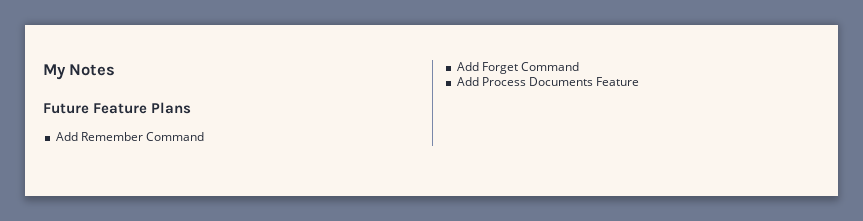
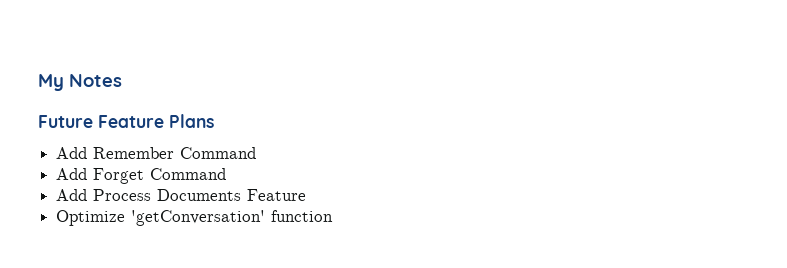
+ Optimize 'getConversation' function

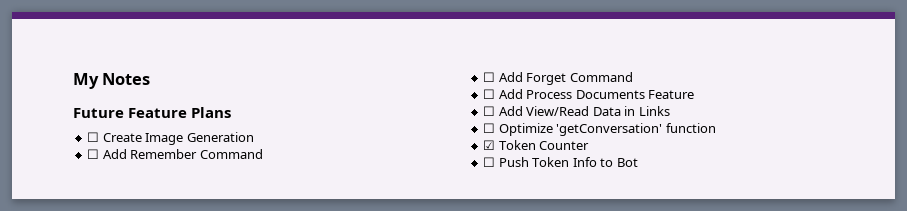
- Add Remember Command
+ ☐ Create Image Generation
+ ☐ Add Remember Command
- Add Forget Command
+ ☐ Add Forget Command
- Add Process Documents Feature
+ ☐ Add Process Documents Feature
- Optimize 'getConversation' function
+ ☐ Add View/Read Data in Links
+ ☐ Optimize 'getConversation' function
+ ☑ Token Counter
+ ☐ Push Token Info to Bot

